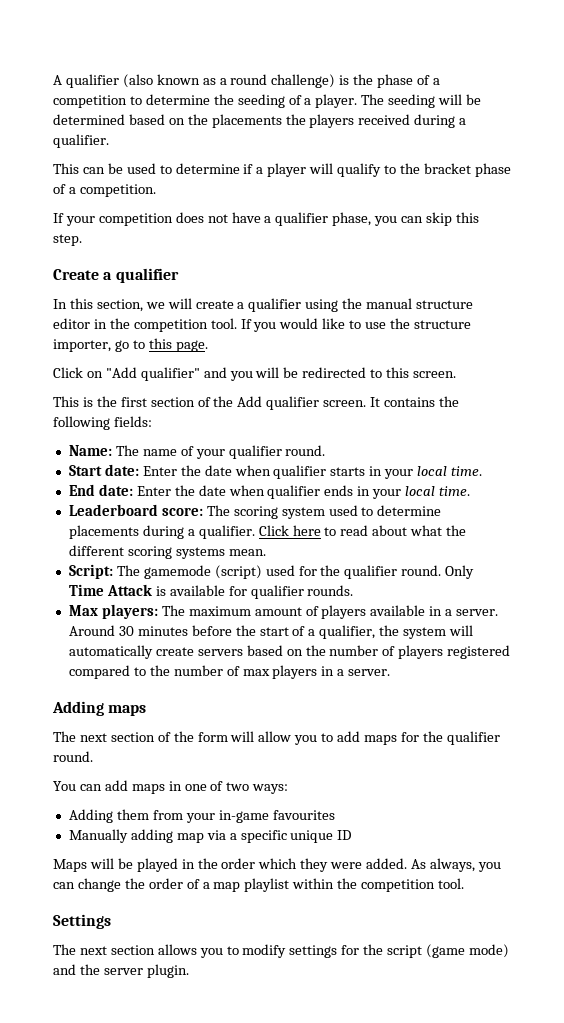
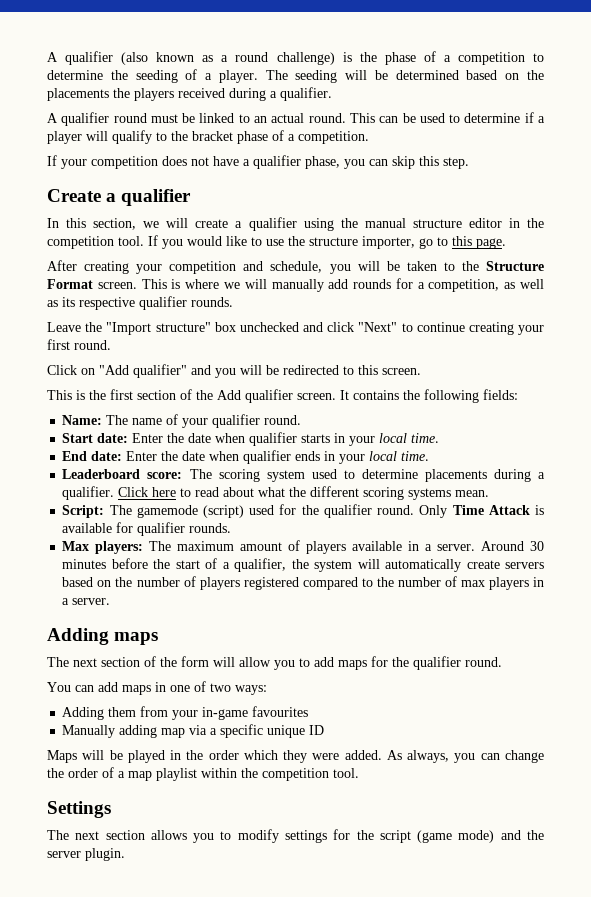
+ A qualifier round must be linked to an actual round.
+ After creating your competition and schedule, you will be taken to the Structure Format screen. This is where we will manually add rounds for a competition, as well as its respective qualifier rounds.
+ Leave the "Import structure" box unchecked and click "Next" to continue creating your first round.

